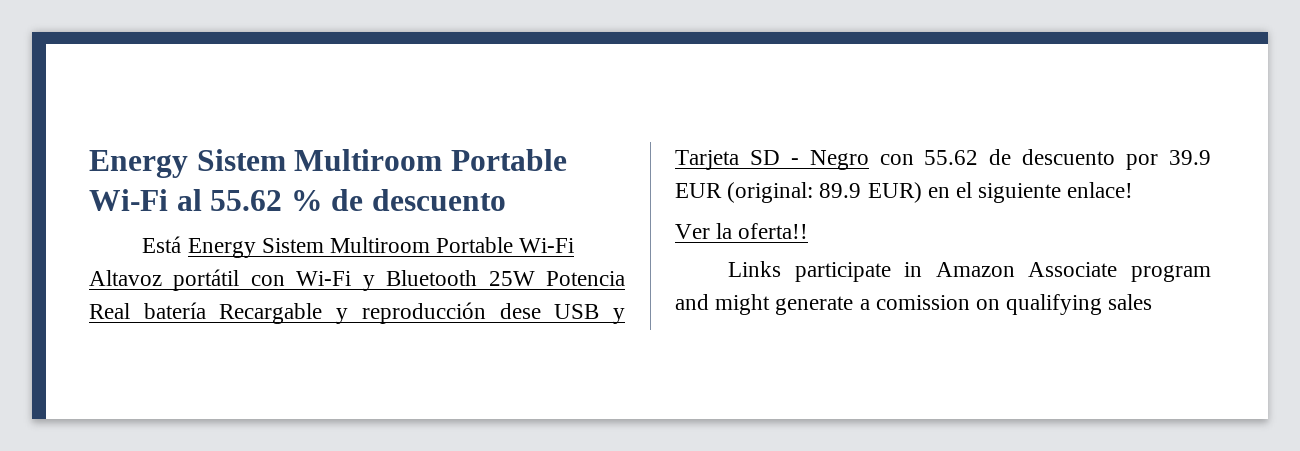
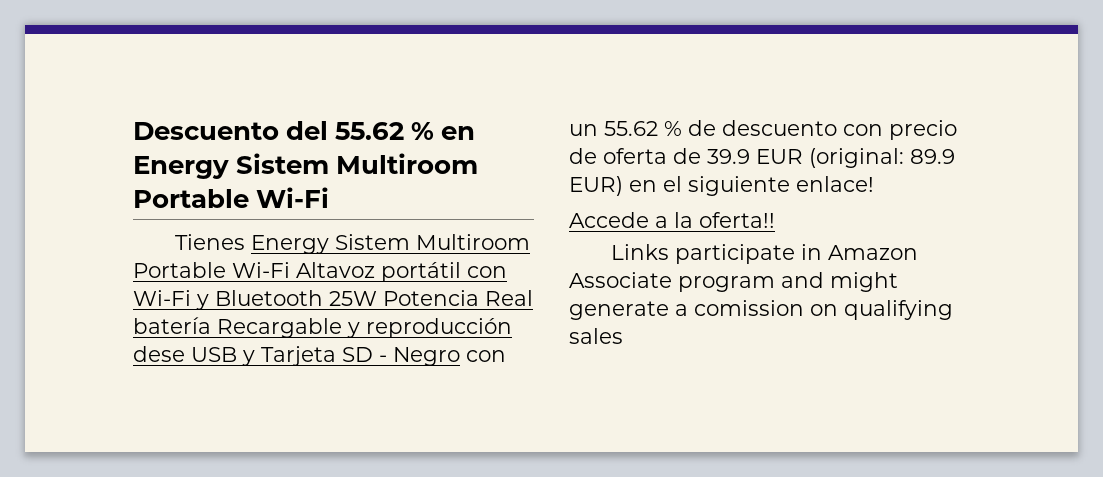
- Energy Sistem Multiroom Portable Wi-Fi al 55.62 % de descuento
- Está Energy Sistem Multiroom Portable Wi-Fi Altavoz portátil con Wi-Fi y Bluetooth 25W Potencia Real batería Recargable y reproducción dese USB y Tarjeta SD - Negro con 55.62 de descuento por 39.9 EUR (original: 89.9 EUR) en el siguiente enlace!
+ Descuento del 55.62 % en Energy Sistem Multiroom Portable Wi-Fi
+ Tienes Energy Sistem Multiroom Portable Wi-Fi Altavoz portátil con Wi-Fi y Bluetooth 25W Potencia Real batería Recargable y reproducción dese USB y Tarjeta SD - Negro con un 55.62 % de descuento con precio de oferta de 39.9 EUR (original: 89.9 EUR) en el siguiente enlace!
- Ver la oferta!!
+ Accede a la oferta!!

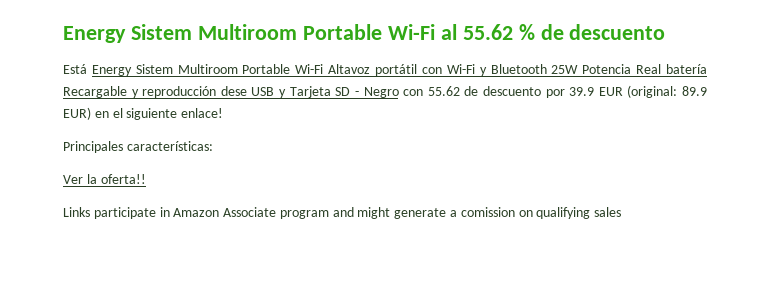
- Descuento del 55.62 % en Energy Sistem Multiroom Portable Wi-Fi
- Tienes Energy Sistem Multiroom Portable Wi-Fi Altavoz portátil con Wi-Fi y Bluetooth 25W Potencia Real batería Recargable y reproducción dese USB y Tarjeta SD - Negro con un 55.62 % de descuento con precio de oferta de 39.9 EUR (original: 89.9 EUR) en el siguiente enlace!
+ Energy Sistem Multiroom Portable Wi-Fi al 55.62 % de descuento
+ Está Energy Sistem Multiroom Portable Wi-Fi Altavoz portátil con Wi-Fi y Bluetooth 25W Potencia Real batería Recargable y reproducción dese USB y Tarjeta SD - Negro con 55.62 de descuento por 39.9 EUR (original: 89.9 EUR) en el siguiente enlace!
- Accede a la oferta!!
+ Principales características:
+ Ver la oferta!!

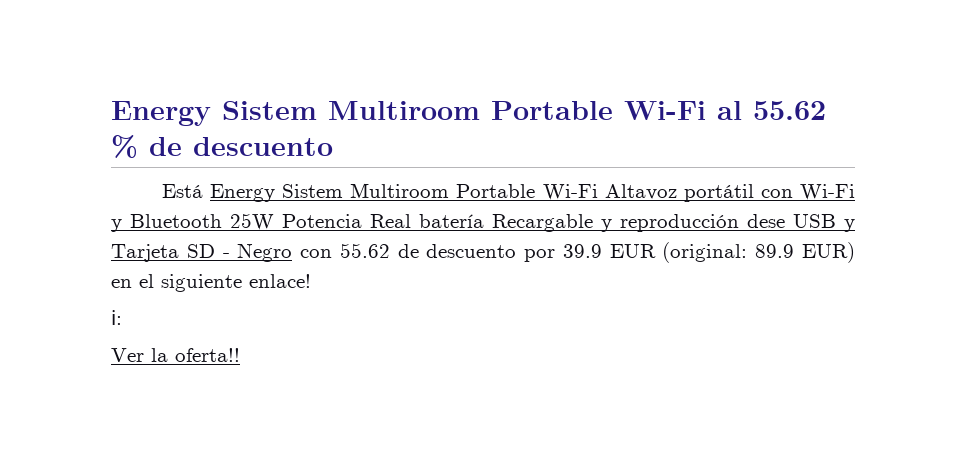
- Principales características:
+ ℹ:
- Links participate in Amazon Associate program and might generate a comission on qualifying sales

